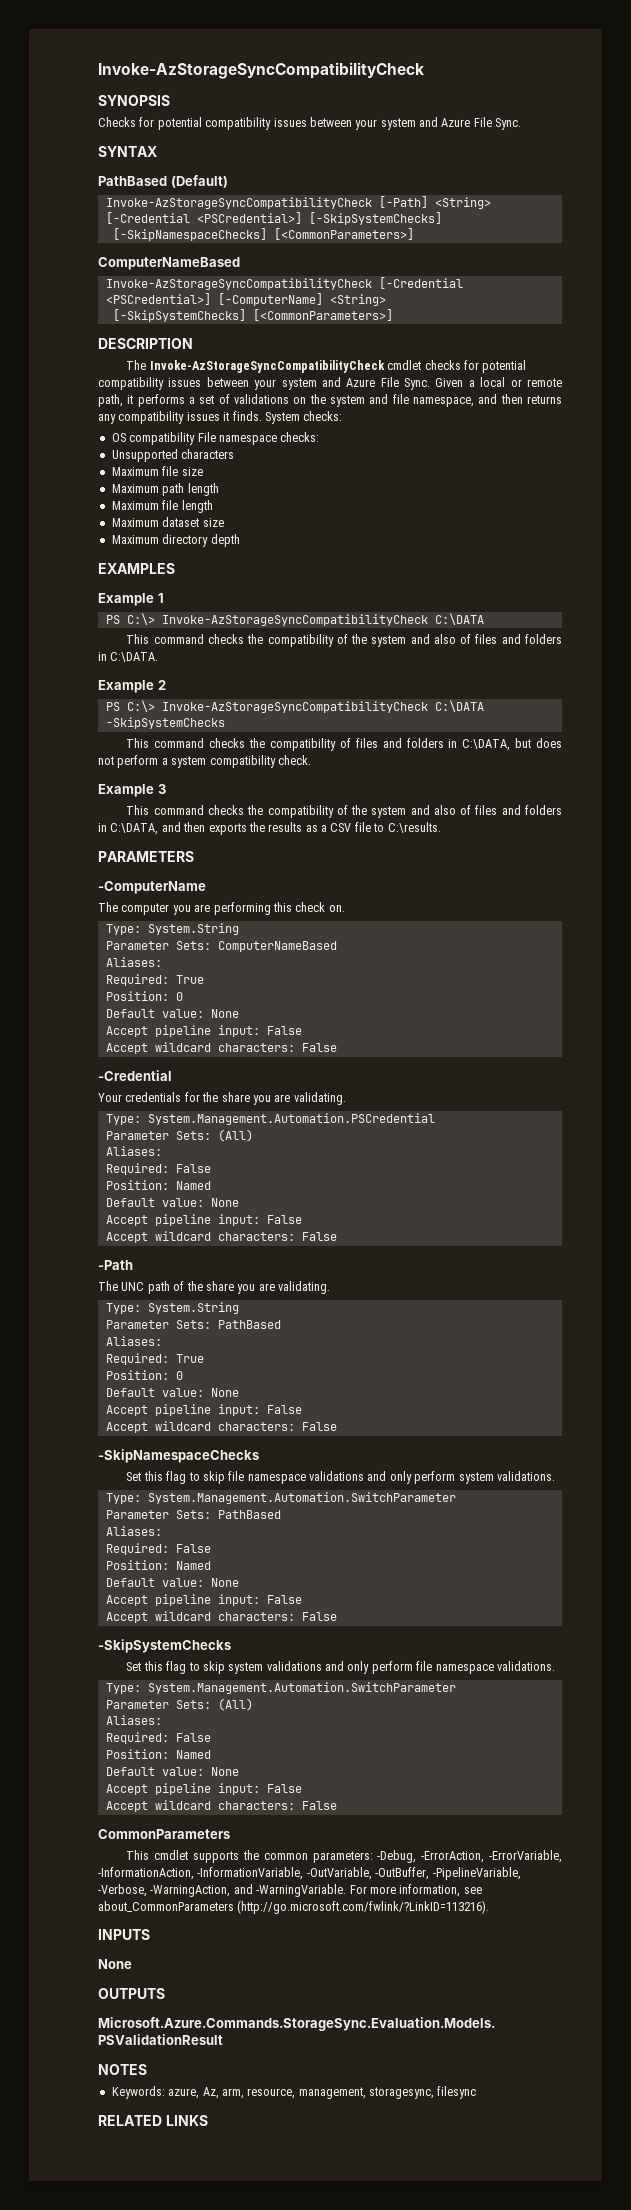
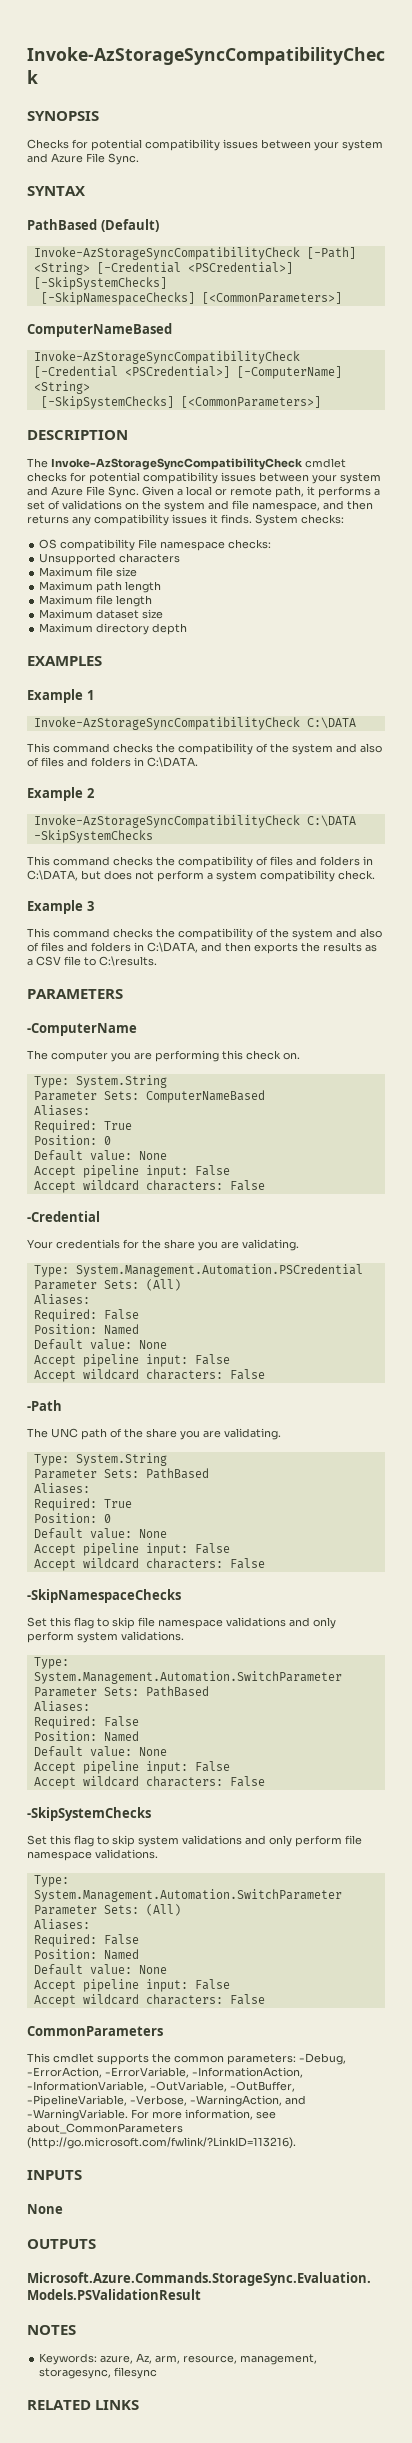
  Example 1
- PS C:\> Invoke-AzStorageSyncCompatibilityCheck C:\DATA
+ Invoke-AzStorageSyncCompatibilityCheck C:\DATA
- PS C:\> Invoke-AzStorageSyncCompatibilityCheck C:\DATA -SkipSystemChecks
+ Invoke-AzStorageSyncCompatibilityCheck C:\DATA -SkipSystemChecks

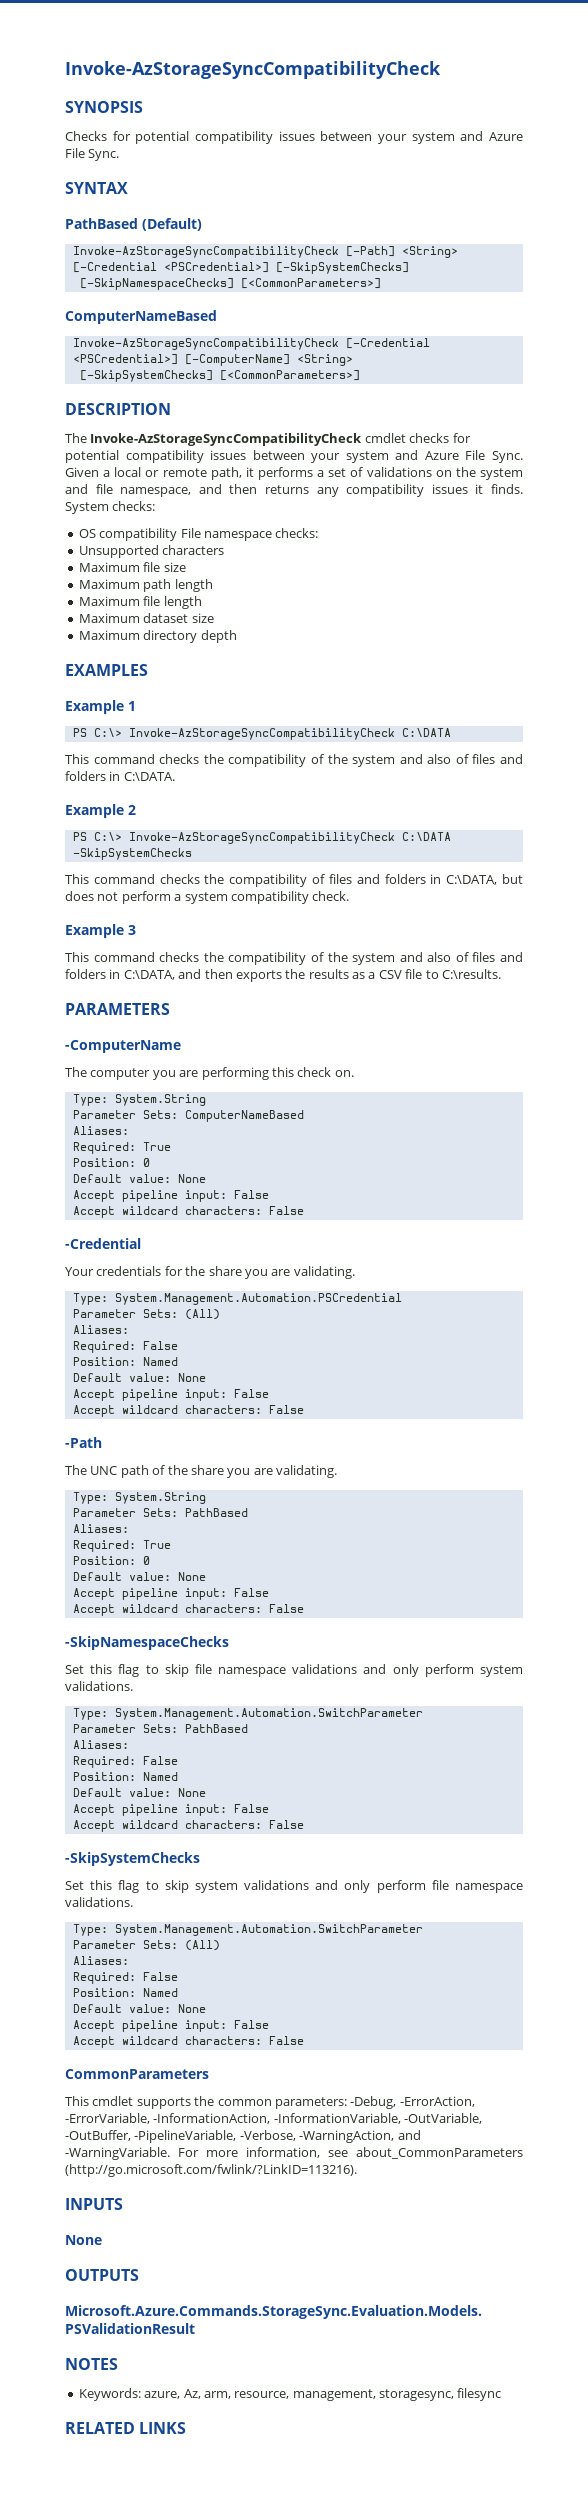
  Example 1
- Invoke-AzStorageSyncCompatibilityCheck C:\DATA
+ PS C:\> Invoke-AzStorageSyncCompatibilityCheck C:\DATA
- Invoke-AzStorageSyncCompatibilityCheck C:\DATA -SkipSystemChecks
+ PS C:\> Invoke-AzStorageSyncCompatibilityCheck C:\DATA -SkipSystemChecks

